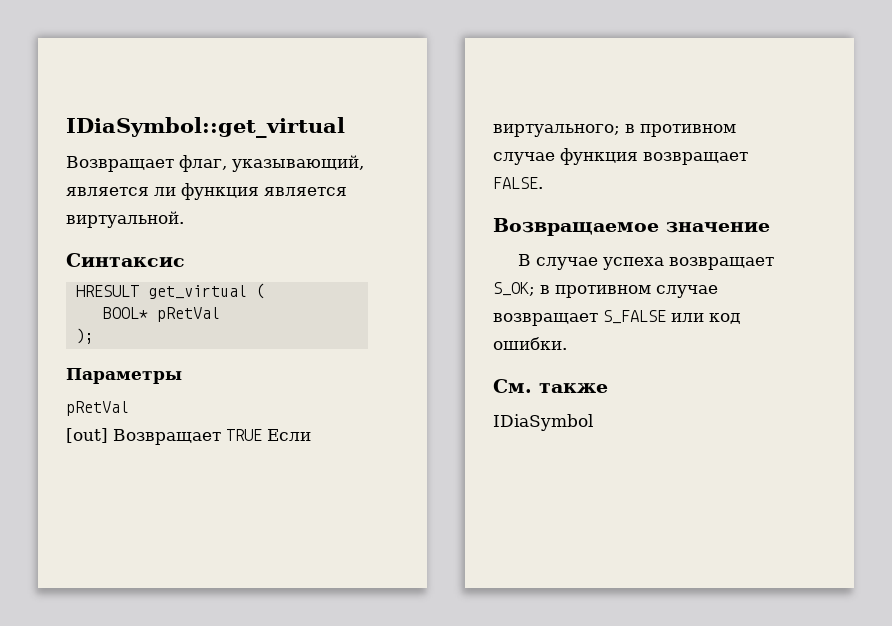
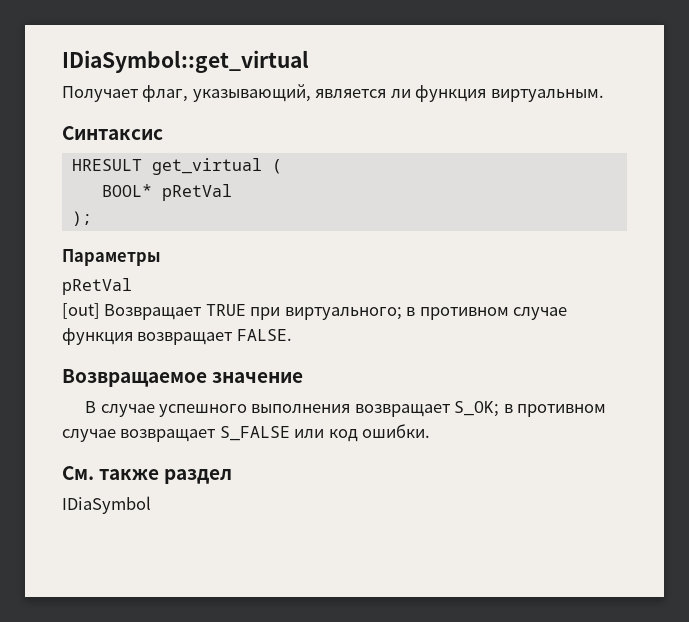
- Возвращает флаг, указывающий, является ли функция является виртуальной.
+ Получает флаг, указывающий, является ли функция виртуальным.
- [out] Возвращает TRUE Если виртуального; в противном случае функция возвращает FALSE.
+ [out] Возвращает TRUE при виртуального; в противном случае функция возвращает FALSE.
- В случае успеха возвращает S_OK; в противном случае возвращает S_FALSE или код ошибки.
+ В случае успешного выполнения возвращает S_OK; в противном случае возвращает S_FALSE или код ошибки.
- См. также
+ См. также раздел

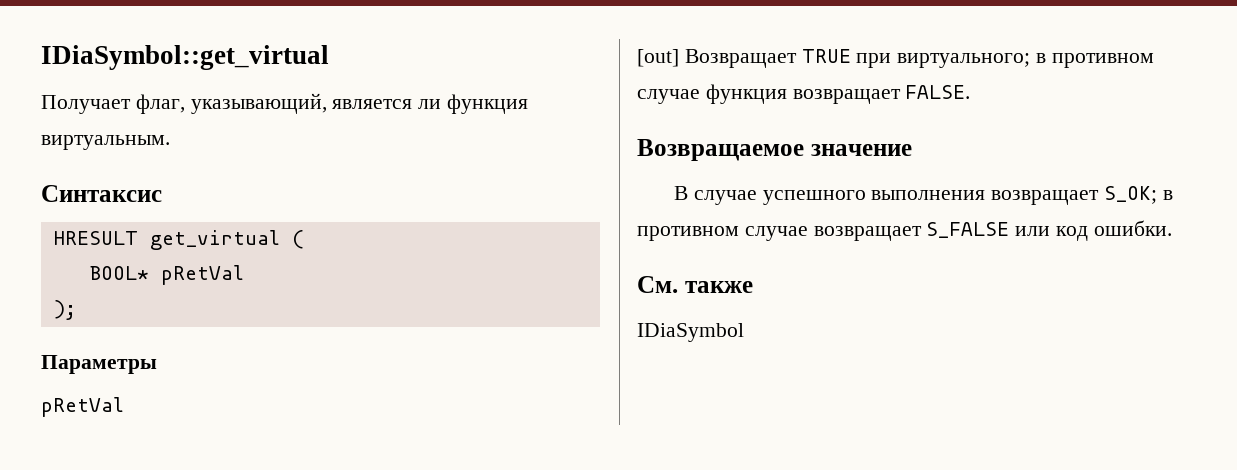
- См. также раздел
+ См. также

